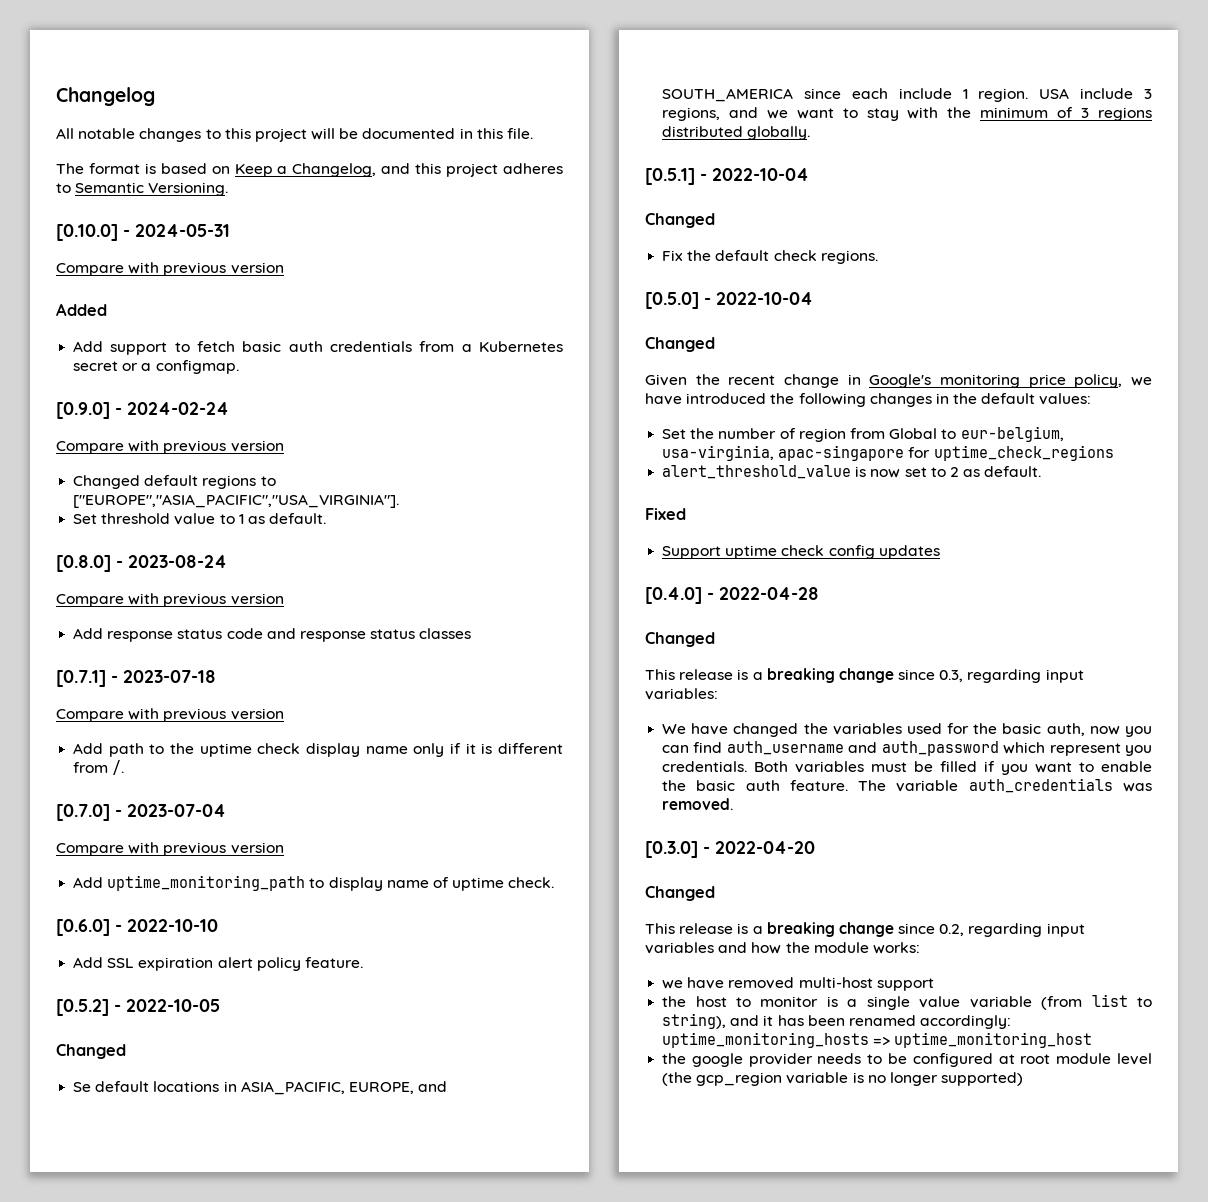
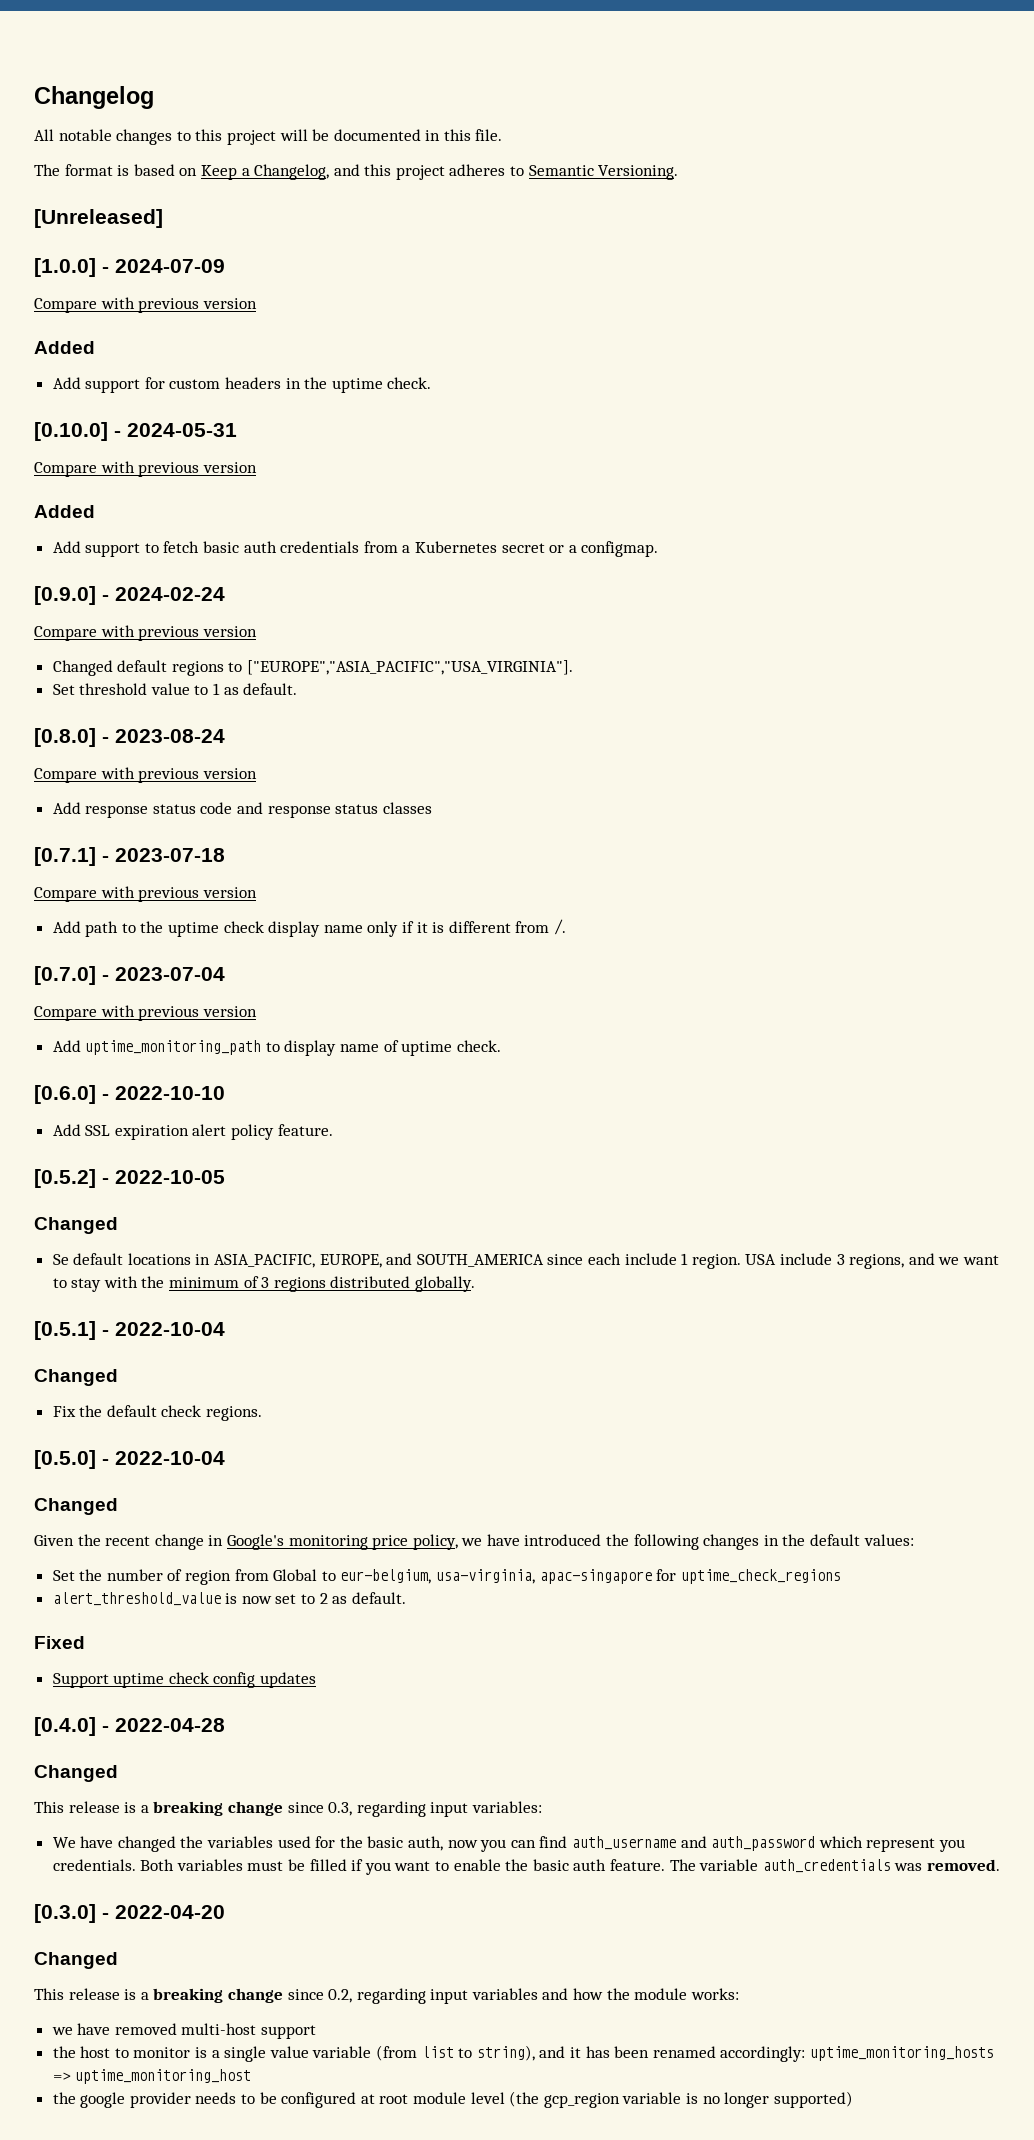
+ [Unreleased]
+ [1.0.0] - 2024-07-09
+ Compare with previous version
+ Added
+ Add support for custom headers in the uptime check.

